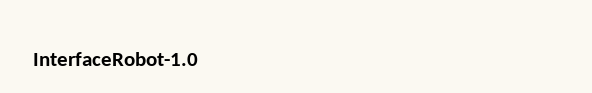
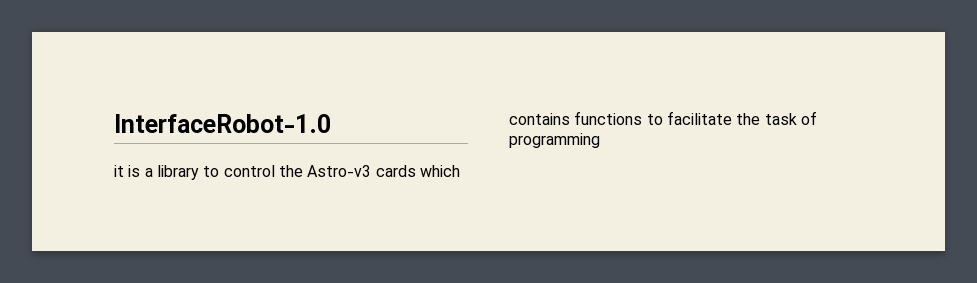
+ it is a library to control the Astro-v3 cards which contains functions to facilitate the task of programming

